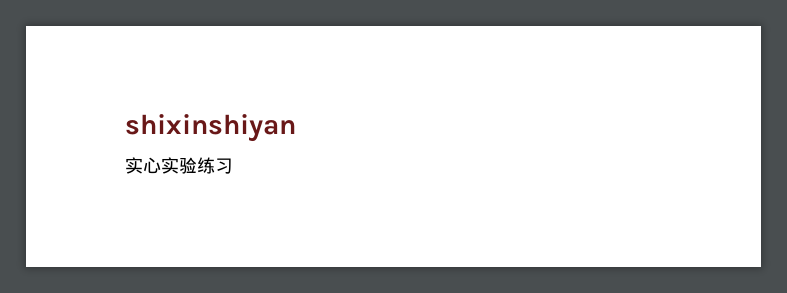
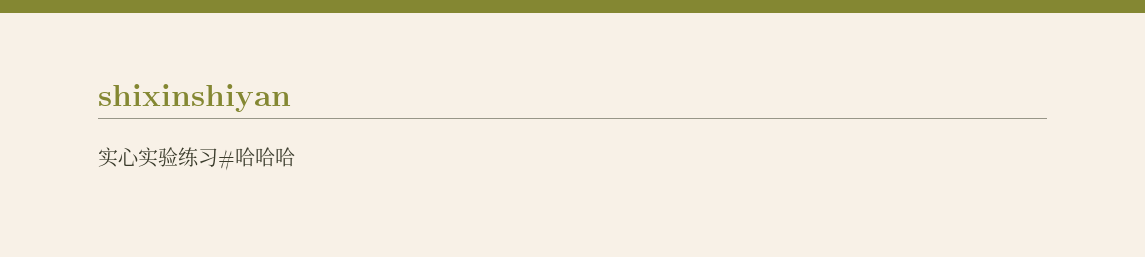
- 实心实验练习
+ 实心实验练习#哈哈哈

